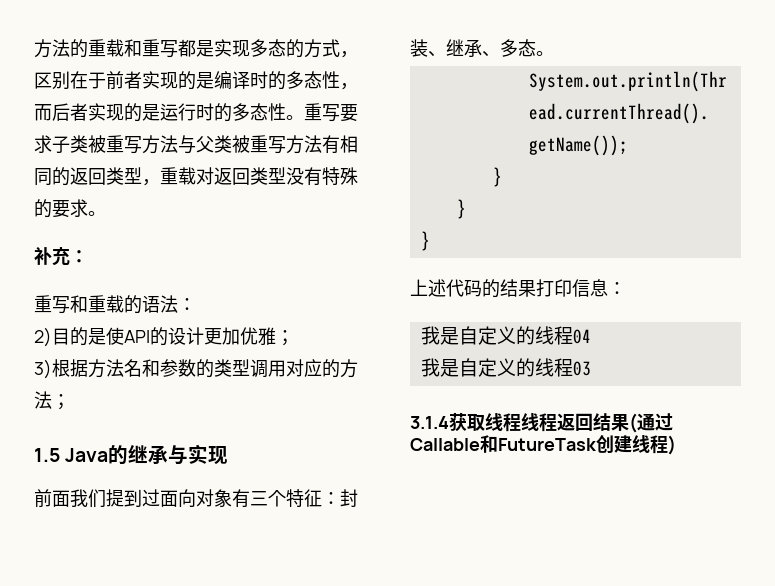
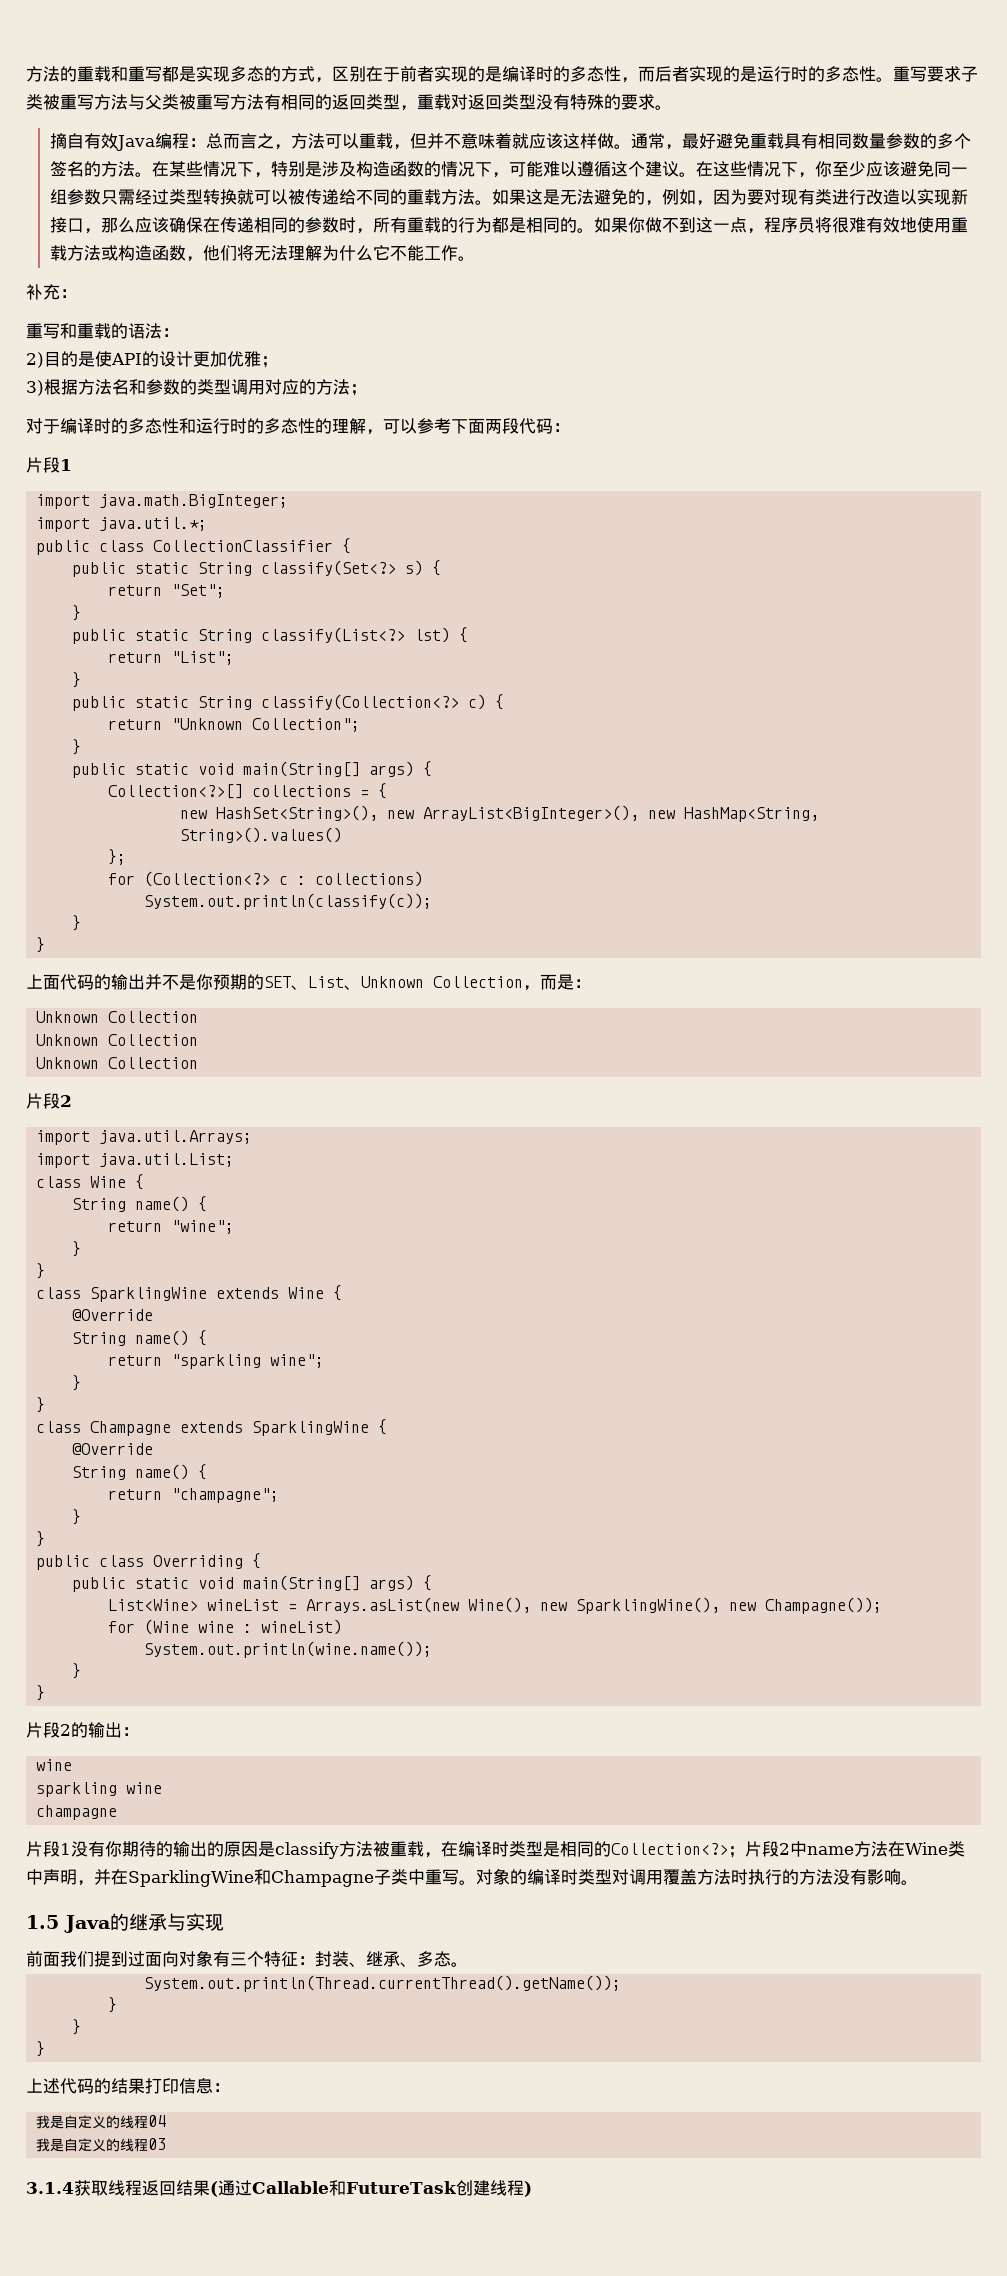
+ 摘自有效Java编程：总而言之，方法可以重载，但并不意味着就应该这样做。通常，最好避免重载具有相同数量参数的多个签名的方法。在某些情况下，特别是涉及构造函数的情况下，可能难以遵循这个建议。在这些情况下，你至少应该避免同一组参数只需经过类型转换就可以被传递给不同的重载方法。如果这是无法避免的，例如，因为要对现有类进行改造以实现新接口，那么应该确保在传递相同的参数时，所有重载的行为都是相同的。如果你做不到这一点，程序员将很难有效地使用重载方法或构造函数，他们将无法理解为什么它不能工作。
+ 对于编译时的多态性和运行时的多态性的理解，可以参考下面两段代码：
+ 片段1
+ import java.math.BigInteger;
+ import java.util.*;
+ public class CollectionClassifier {
+ public static String classify(Set<?> s) {
+ return "Set";
+ }
+ public static String classify(List<?> lst) {
+ return "List";
+ }
+ public static String classify(Collection<?> c) {
+ return "Unknown Collection";
+ }
+ public static void main(String[] args) {
+ Collection<?>[] collections = {
+ new HashSet<String>(), new ArrayList<BigInteger>(), new HashMap<String, String>().values()
+ };
+ for (Collection<?> c : collections)
+ System.out.println(classify(c));
+ }
+ }
+ 上面代码的输出并不是你预期的SET、List、Unknown Collection，而是：
+ Unknown Collection
+ Unknown Collection
+ Unknown Collection
+ 片段2
+ import java.util.Arrays;
+ import java.util.List;
+ class Wine {
+ String name() {
+ return "wine";
+ }
+ }
+ class SparklingWine extends Wine {
+ @Override
+ String name() {
+ return "sparkling wine";
+ }
+ }
+ class Champagne extends SparklingWine {
+ @Override
+ String name() {
+ return "champagne";
+ }
+ }
+ public class Overriding {
+ public static void main(String[] args) {
+ List<Wine> wineList = Arrays.asList(new Wine(), new SparklingWine(), new Champagne());
+ for (Wine wine : wineList)
+ System.out.println(wine.name());
+ }
+ }
+ 片段2的输出：
+ wine
+ sparkling wine
+ champagne
+ 片段1没有你期待的输出的原因是classify方法被重载，在编译时类型是相同的Collection<?>；片段2中name方法在Wine类中声明，并在SparklingWine和Champagne子类中重写。对象的编译时类型对调用覆盖方法时执行的方法没有影响。
- 3.1.4获取线程线程返回结果(通过Callable和FutureTask创建线程)
+ 3.1.4获取线程返回结果(通过Callable和FutureTask创建线程)

